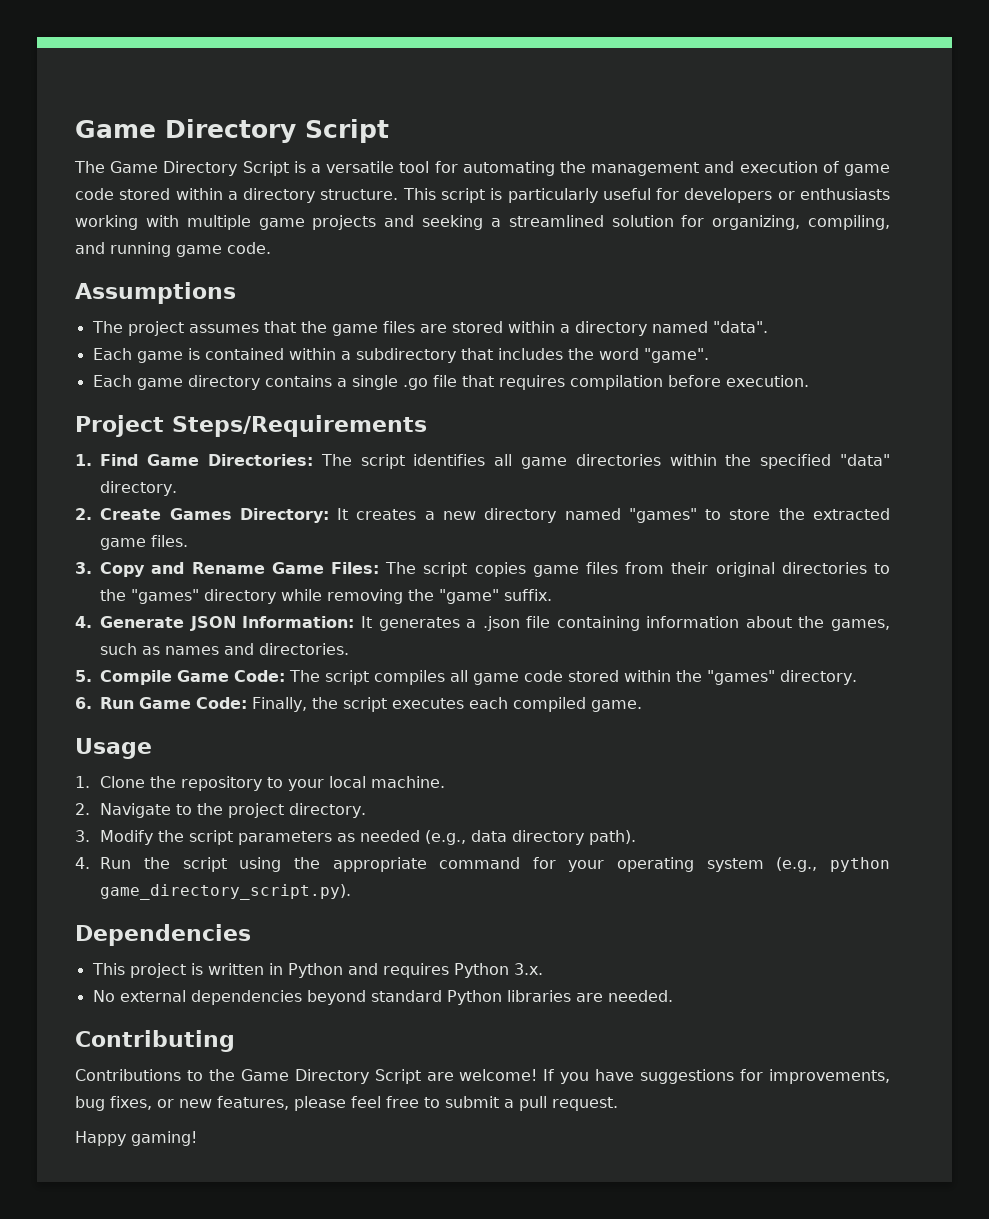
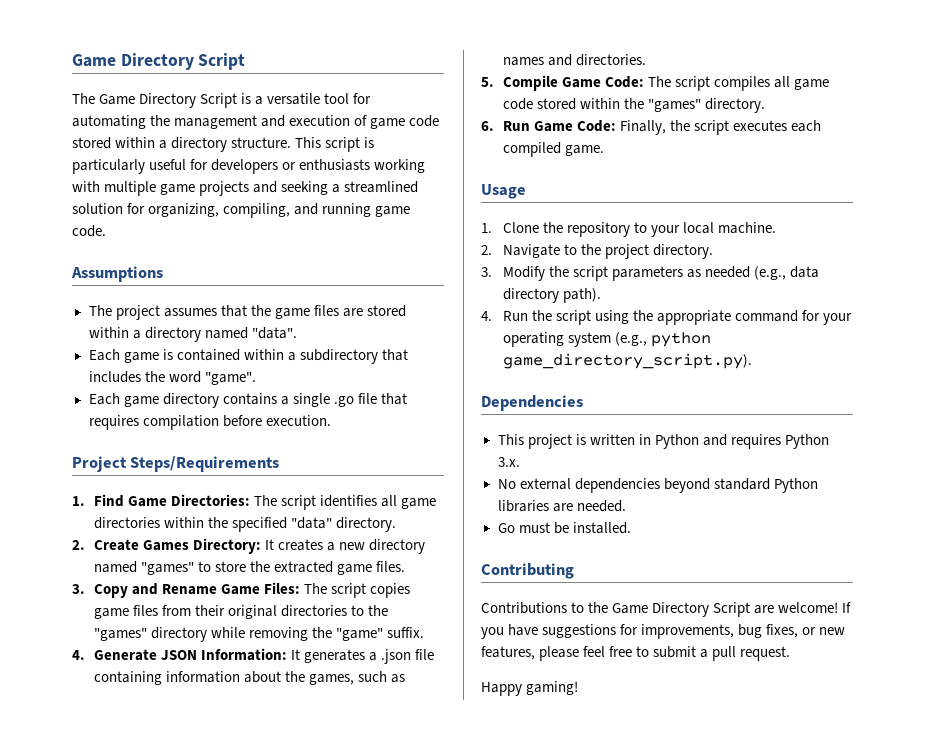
+ Go must be installed.

